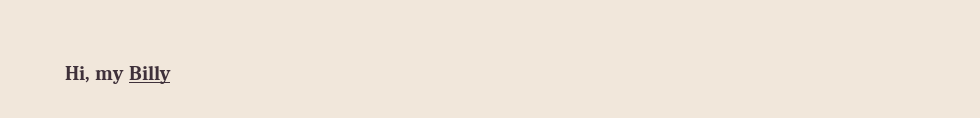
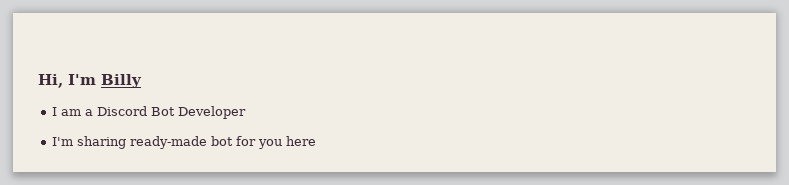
- Hi, my Billy
+ Hi, I'm Billy
+ I am a Discord Bot Developer
+ I'm sharing ready-made bot for you here

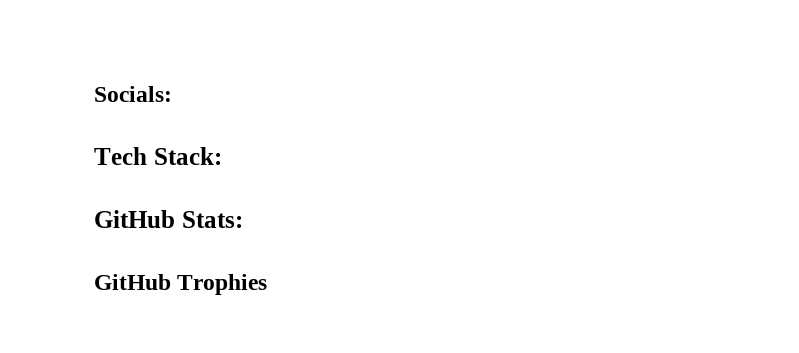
- Hi, I'm Billy
- I am a Discord Bot Developer
- I'm sharing ready-made bot for you here
+ Socials:
+ Tech Stack:
+ GitHub Stats:
+ GitHub Trophies

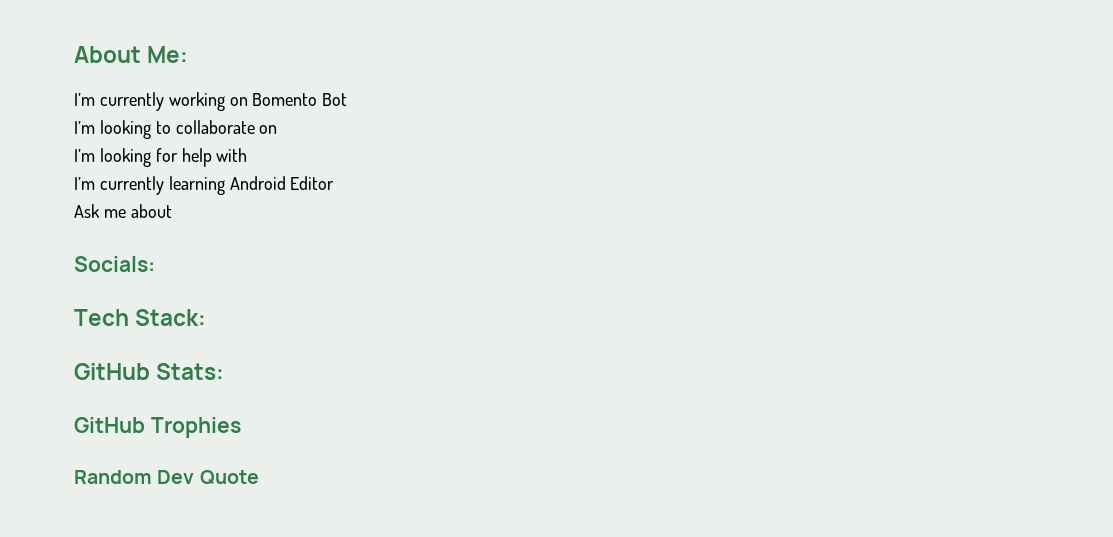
+ About Me:
+ I’m currently working on Bomento Bot
+ I’m looking to collaborate on
+ I’m looking for help with
+ I’m currently learning Android Editor
+ Ask me about
+ Random Dev Quote

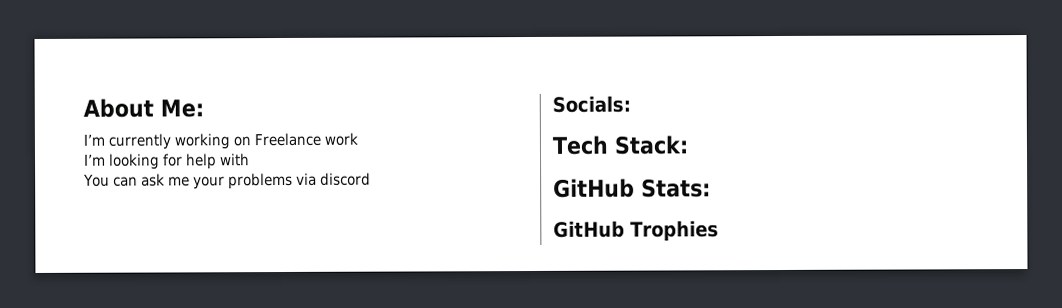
- I’m currently working on Bomento Bot
- I’m looking to collaborate on
+ I’m currently working on Freelance work
- I’m currently learning Android Editor
- Ask me about
+ You can ask me your problems via discord
- Random Dev Quote

